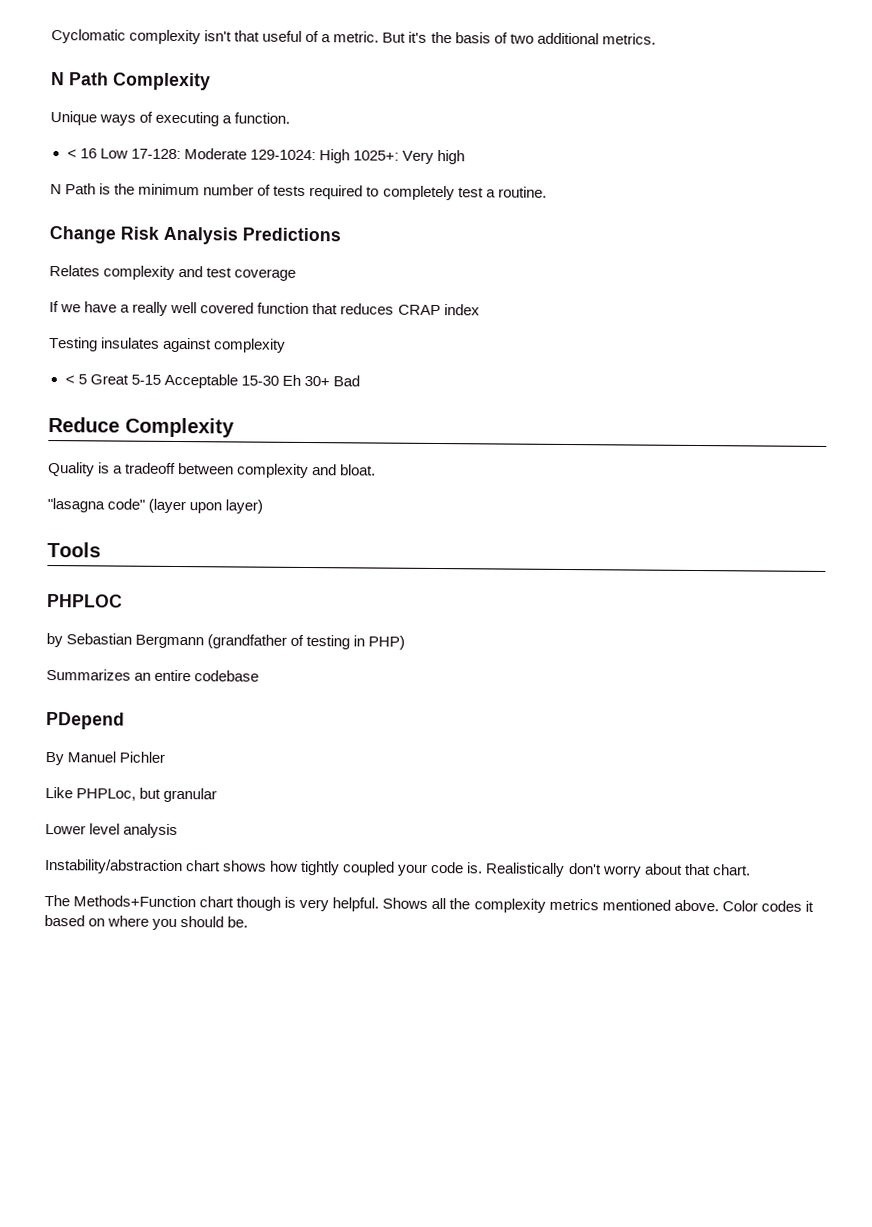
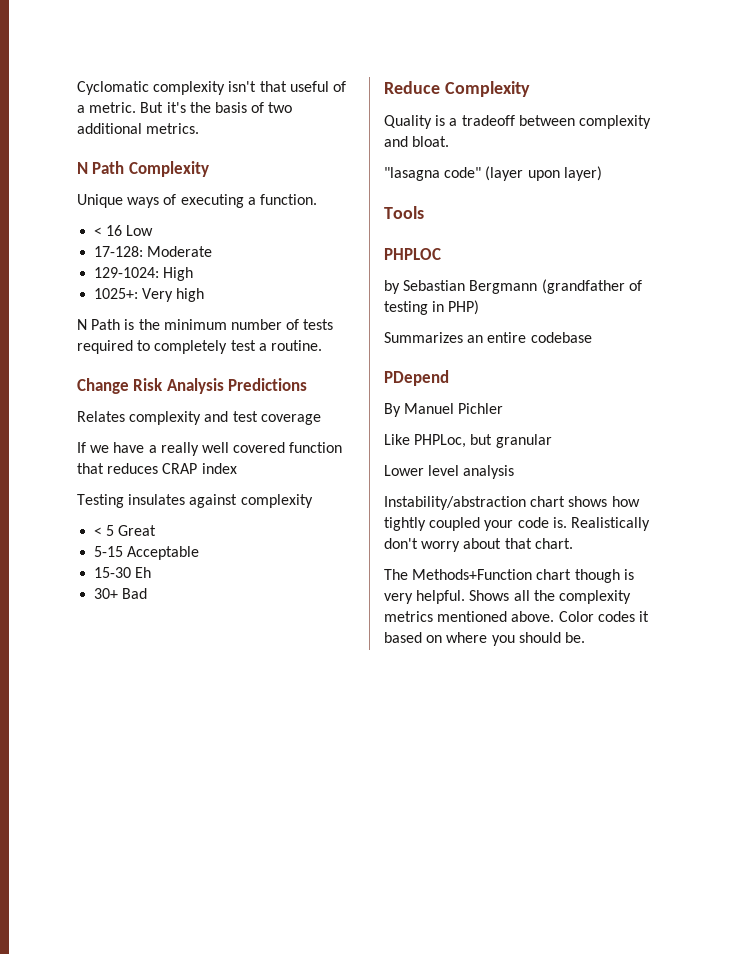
- < 16 Low 17-128: Moderate 129-1024: High 1025+: Very high
+ < 16 Low
+ 17-128: Moderate
+ 129-1024: High
+ 1025+: Very high
- < 5 Great 5-15 Acceptable 15-30 Eh 30+ Bad
+ < 5 Great
+ 5-15 Acceptable
+ 15-30 Eh
+ 30+ Bad

